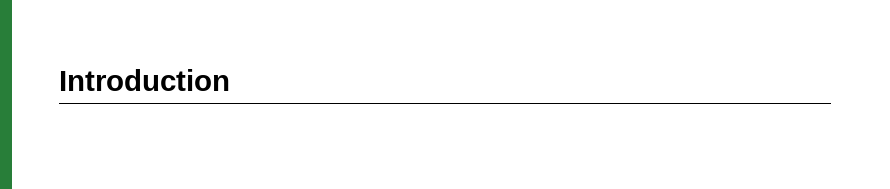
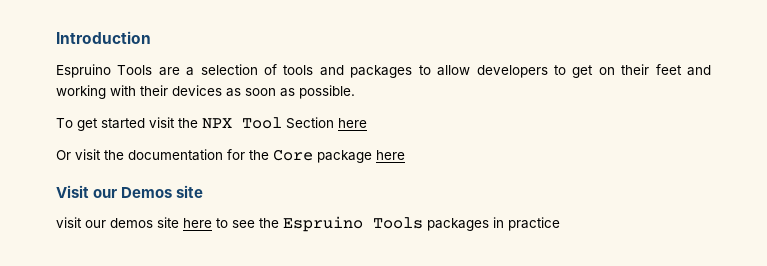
+ Espruino Tools are a selection of tools and packages to allow developers to get on their feet and working with their devices as soon as possible.
+ To get started visit the NPX Tool Section here
+ Or visit the documentation for the Core package here
+ Visit our Demos site
+ visit our demos site here to see the Espruino Tools packages in practice

